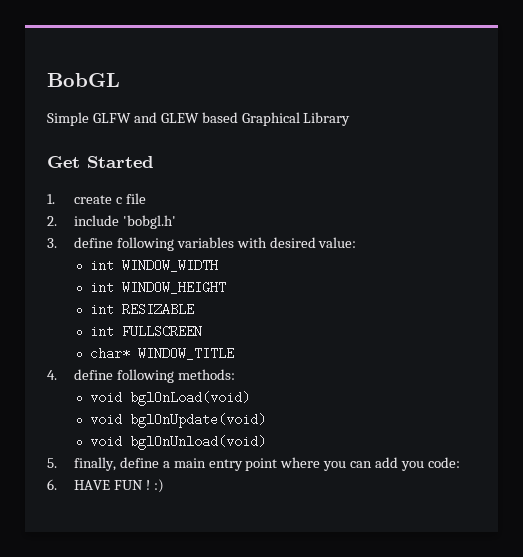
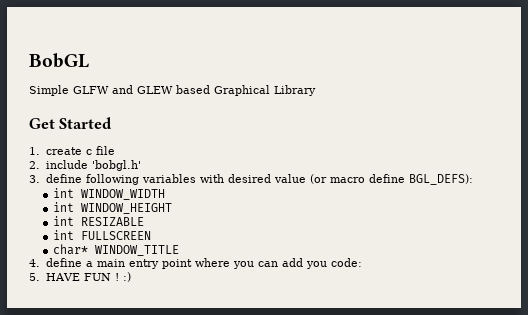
- 3. define following variables with desired value:
+ 3. define following variables with desired value (or macro define BGL_DEFS):
- 4. define following methods:
- void bglOnLoad(void)
- void bglOnUpdate(void)
- void bglOnUnload(void)
- 5. finally, define a main entry point where you can add you code:
+ 4. define a main entry point where you can add you code:
- 6. HAVE FUN ! :)
+ 5. HAVE FUN ! :)

